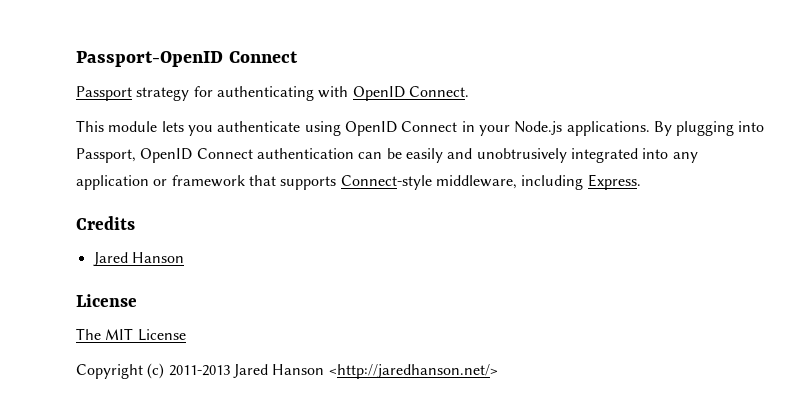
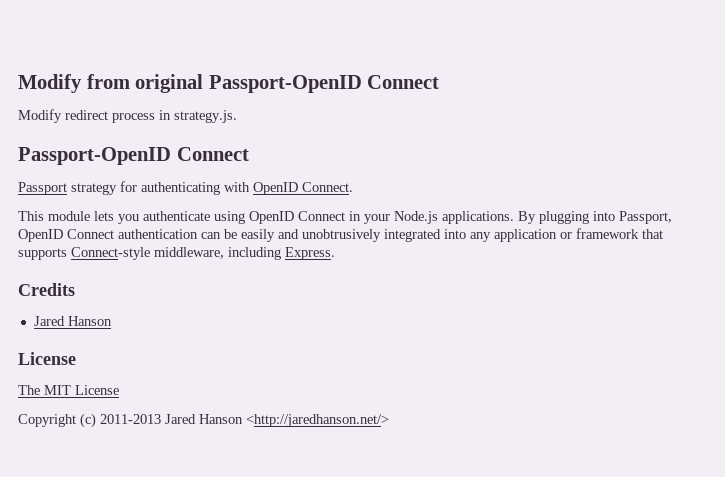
+ Modify from original Passport-OpenID Connect
+ Modify redirect process in strategy.js.

